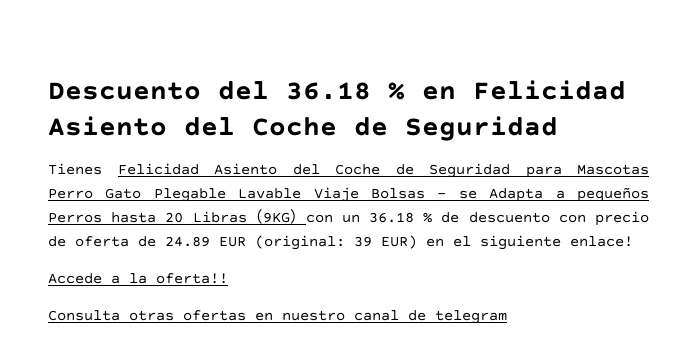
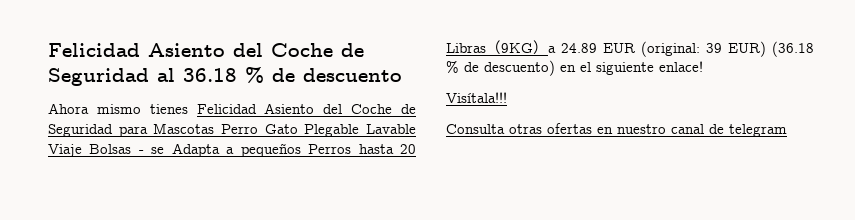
- Descuento del 36.18 % en Felicidad Asiento del Coche de Seguridad
- Tienes Felicidad Asiento del Coche de Seguridad para Mascotas Perro Gato Plegable Lavable Viaje Bolsas - se Adapta a pequeños Perros hasta 20 Libras（9KG）con un 36.18 % de descuento con precio de oferta de 24.89 EUR (original: 39 EUR) en el siguiente enlace!
+ Felicidad Asiento del Coche de Seguridad al 36.18 % de descuento
+ Ahora mismo tienes Felicidad Asiento del Coche de Seguridad para Mascotas Perro Gato Plegable Lavable Viaje Bolsas - se Adapta a pequeños Perros hasta 20 Libras（9KG）a 24.89 EUR (original: 39 EUR) (36.18 % de descuento) en el siguiente enlace!
- Accede a la oferta!!
+ Visítala!!!

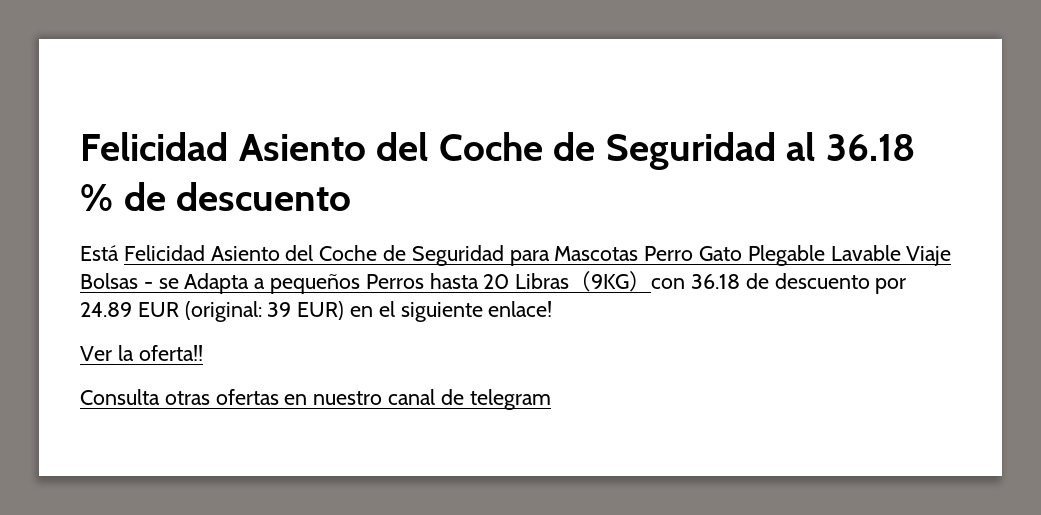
- Ahora mismo tienes Felicidad Asiento del Coche de Seguridad para Mascotas Perro Gato Plegable Lavable Viaje Bolsas - se Adapta a pequeños Perros hasta 20 Libras（9KG）a 24.89 EUR (original: 39 EUR) (36.18 % de descuento) en el siguiente enlace!
+ Está Felicidad Asiento del Coche de Seguridad para Mascotas Perro Gato Plegable Lavable Viaje Bolsas - se Adapta a pequeños Perros hasta 20 Libras（9KG）con 36.18 de descuento por 24.89 EUR (original: 39 EUR) en el siguiente enlace!
- Visítala!!!
+ Ver la oferta!!

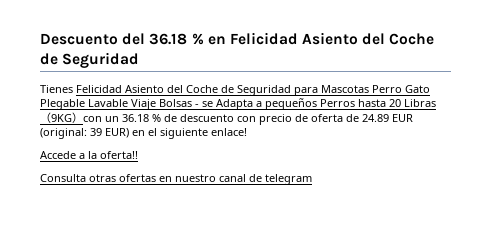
- Felicidad Asiento del Coche de Seguridad al 36.18 % de descuento
- Está Felicidad Asiento del Coche de Seguridad para Mascotas Perro Gato Plegable Lavable Viaje Bolsas - se Adapta a pequeños Perros hasta 20 Libras（9KG）con 36.18 de descuento por 24.89 EUR (original: 39 EUR) en el siguiente enlace!
+ Descuento del 36.18 % en Felicidad Asiento del Coche de Seguridad
+ Tienes Felicidad Asiento del Coche de Seguridad para Mascotas Perro Gato Plegable Lavable Viaje Bolsas - se Adapta a pequeños Perros hasta 20 Libras（9KG）con un 36.18 % de descuento con precio de oferta de 24.89 EUR (original: 39 EUR) en el siguiente enlace!
- Ver la oferta!!
+ Accede a la oferta!!

